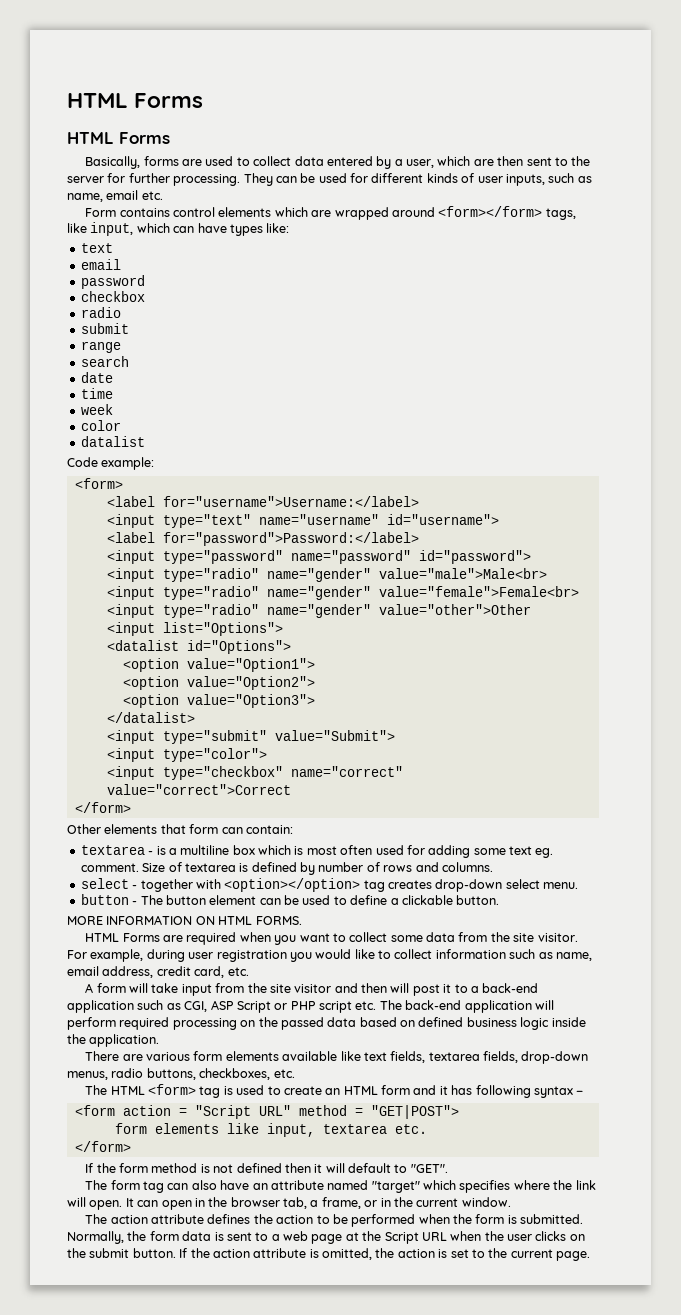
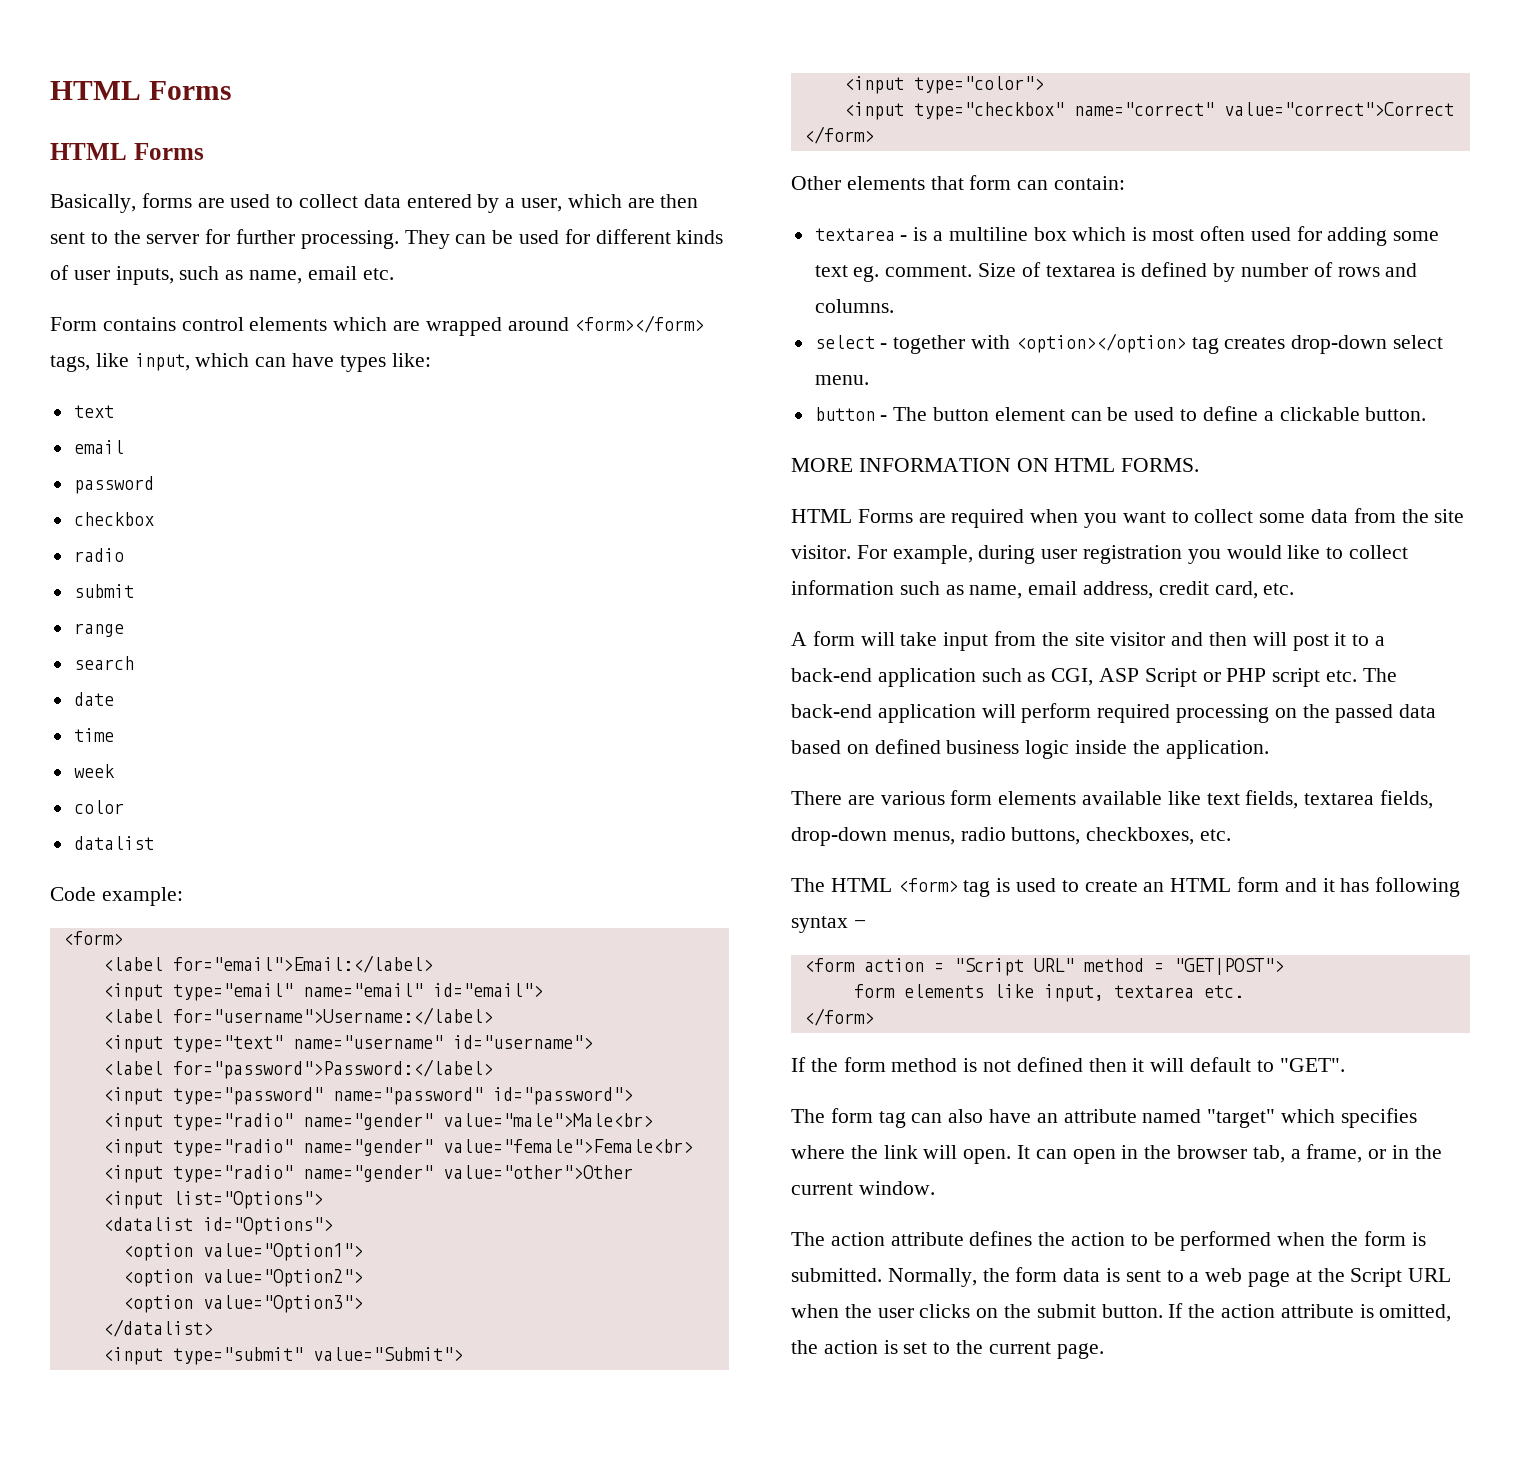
+ <label for="email">Email:</label>
+ <input type="email" name="email" id="email">

